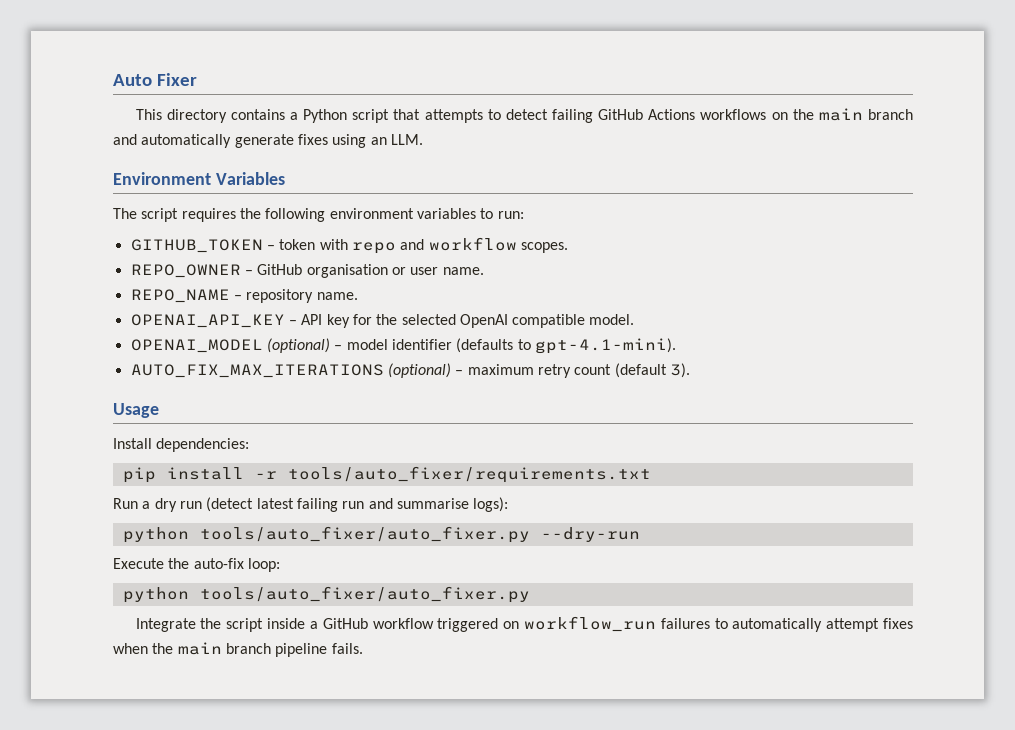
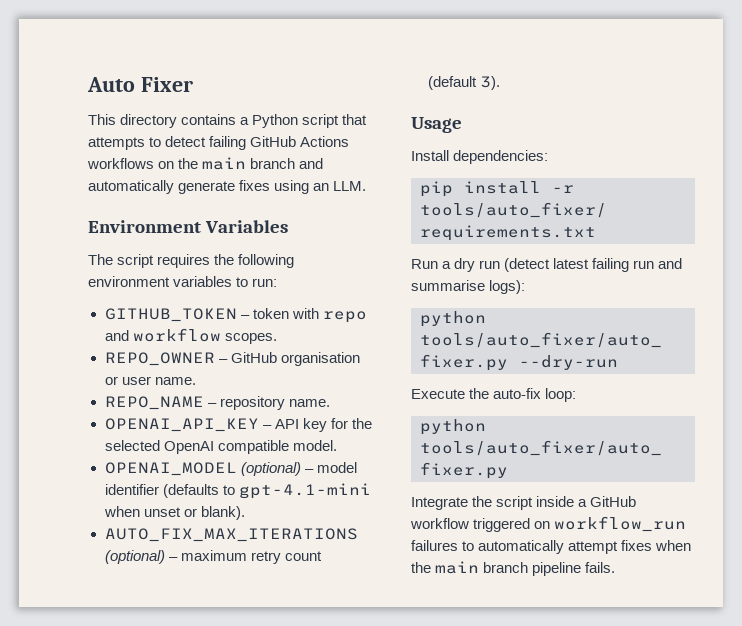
- OPENAI_MODEL (optional) – model identifier (defaults to gpt-4.1-mini).
+ OPENAI_MODEL (optional) – model identifier (defaults to gpt-4.1-mini when unset or blank).

